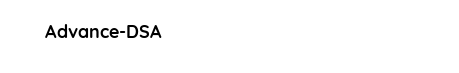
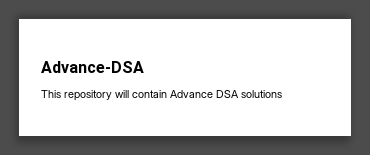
+ This repository will contain Advance DSA solutions

